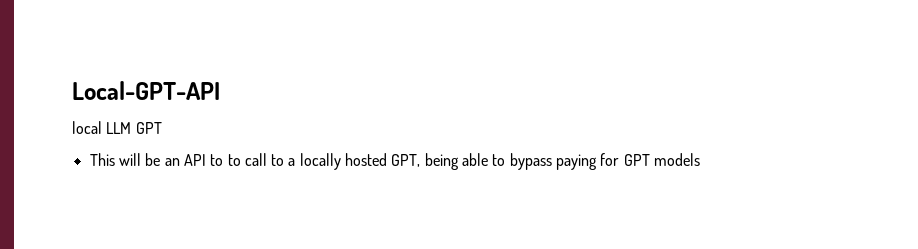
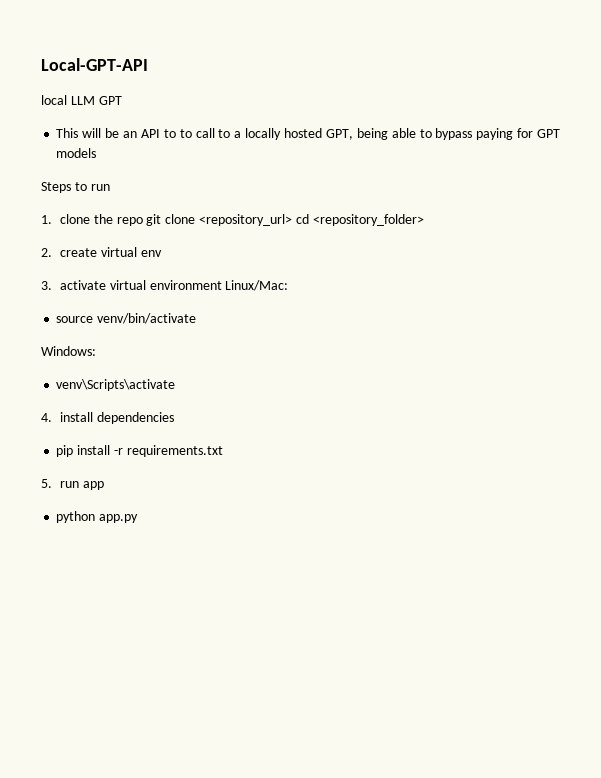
+ Steps to run
+ 1. clone the repo git clone <repository_url> cd <repository_folder>
+ 2. create virtual env
+ 3. activate virtual environment Linux/Mac:
+ source venv/bin/activate
+ Windows:
+ venv\Scripts\activate
+ 4. install dependencies
+ pip install -r requirements.txt
+ 5. run app
+ python app.py

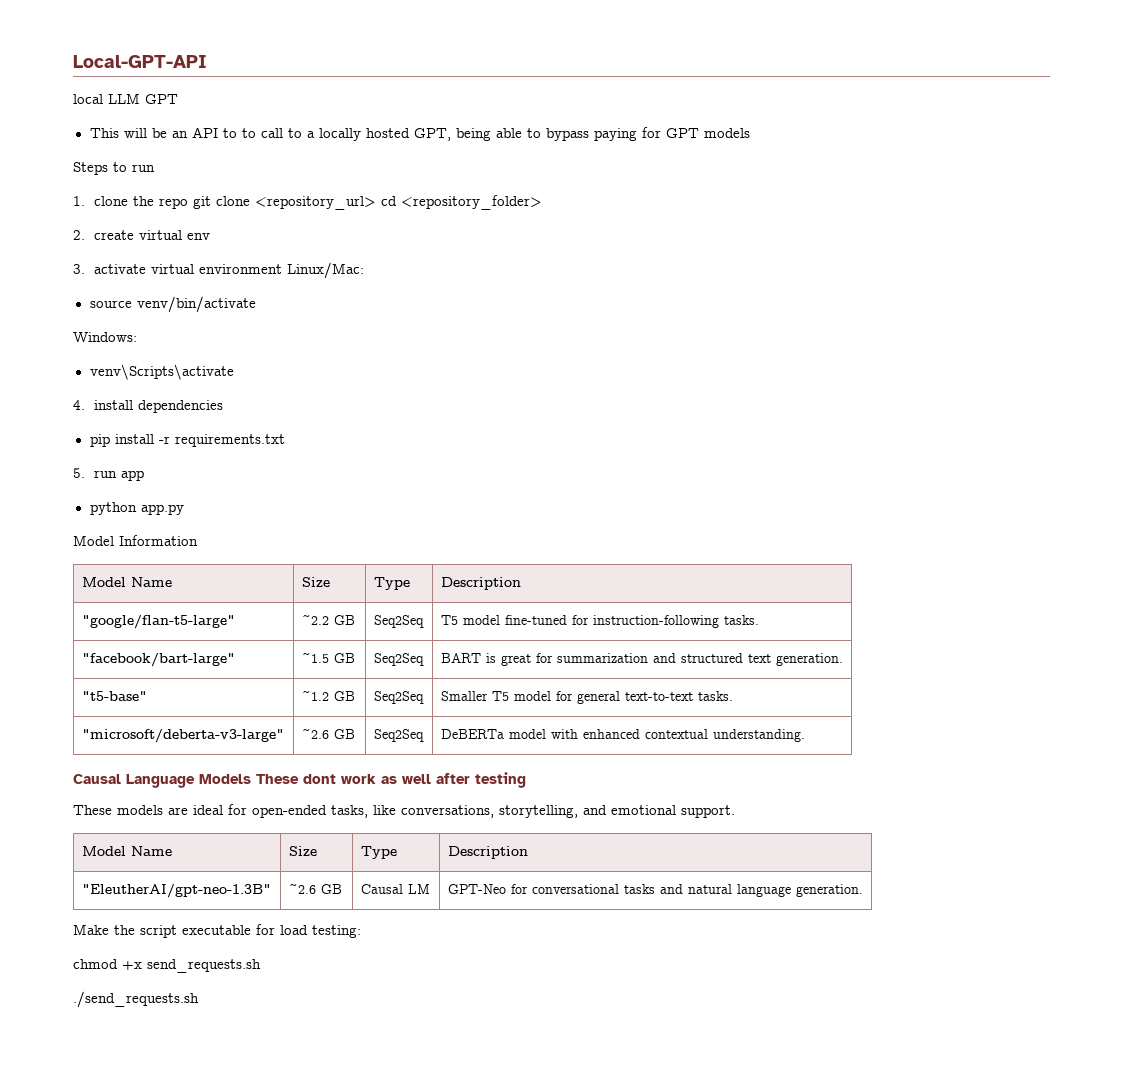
+ Model Information
+ Model Name | Size | Type | Description
+ "google/flan-t5-large" | ~2.2 GB | Seq2Seq | T5 model fine-tuned for instruction-following tasks.
+ "facebook/bart-large" | ~1.5 GB | Seq2Seq | BART is great for summarization and structured text generation.
+ "t5-base" | ~1.2 GB | Seq2Seq | Smaller T5 model for general text-to-text tasks.
+ "microsoft/deberta-v3-large" | ~2.6 GB | Seq2Seq | DeBERTa model with enhanced contextual understanding.
+ Causal Language Models These dont work as well after testing
+ These models are ideal for open-ended tasks, like conversations, storytelling, and emotional support.
+ Model Name | Size | Type | Description
+ "EleutherAI/gpt-neo-1.3B" | ~2.6 GB | Causal LM | GPT-Neo for conversational tasks and natural language generation.
+ Make the script executable for load testing:
+ chmod +x send_requests.sh
+ ./send_requests.sh

